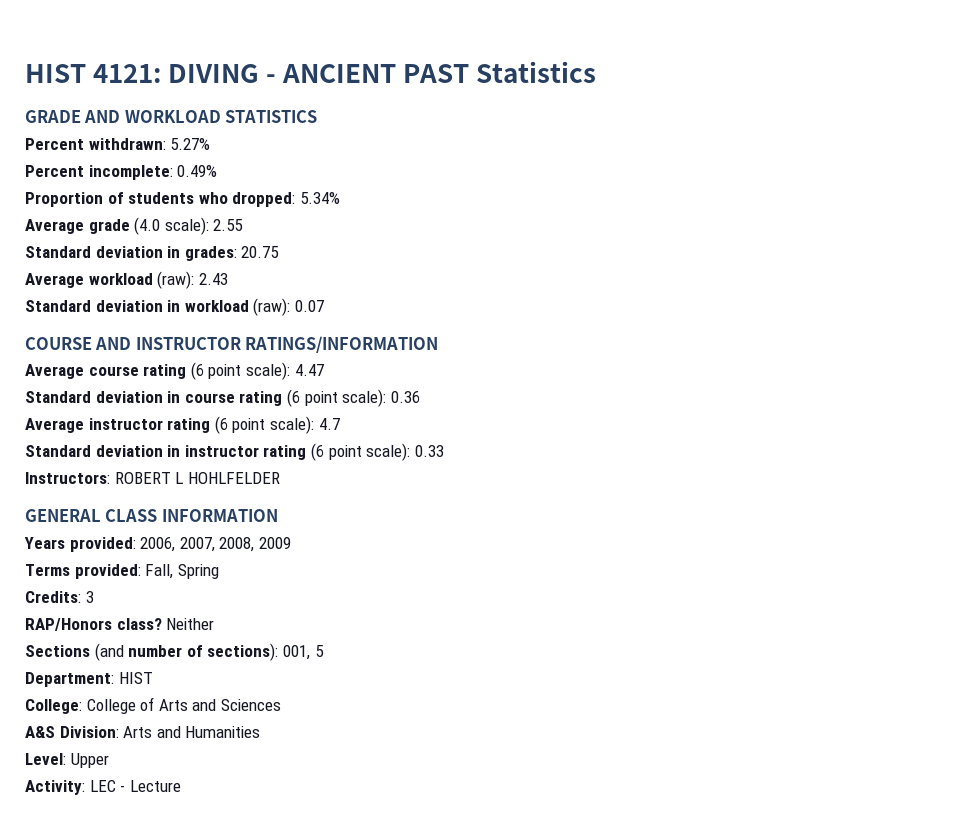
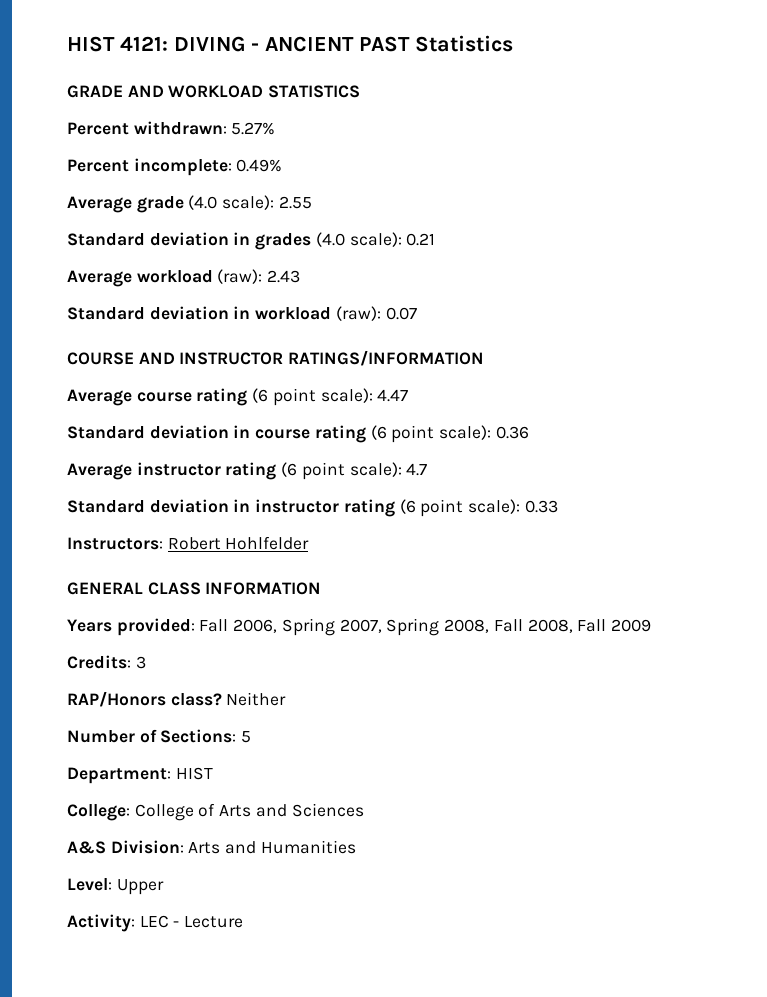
- Proportion of students who dropped: 5.34%
- Standard deviation in grades: 20.75
+ Standard deviation in grades (4.0 scale): 0.21
- Instructors: ROBERT L HOHLFELDER
+ Instructors: Robert Hohlfelder
- Years provided: 2006, 2007, 2008, 2009
- Terms provided: Fall, Spring
+ Years provided: Fall 2006, Spring 2007, Spring 2008, Fall 2008, Fall 2009
- Sections (and number of sections): 001, 5
+ Number of Sections: 5

